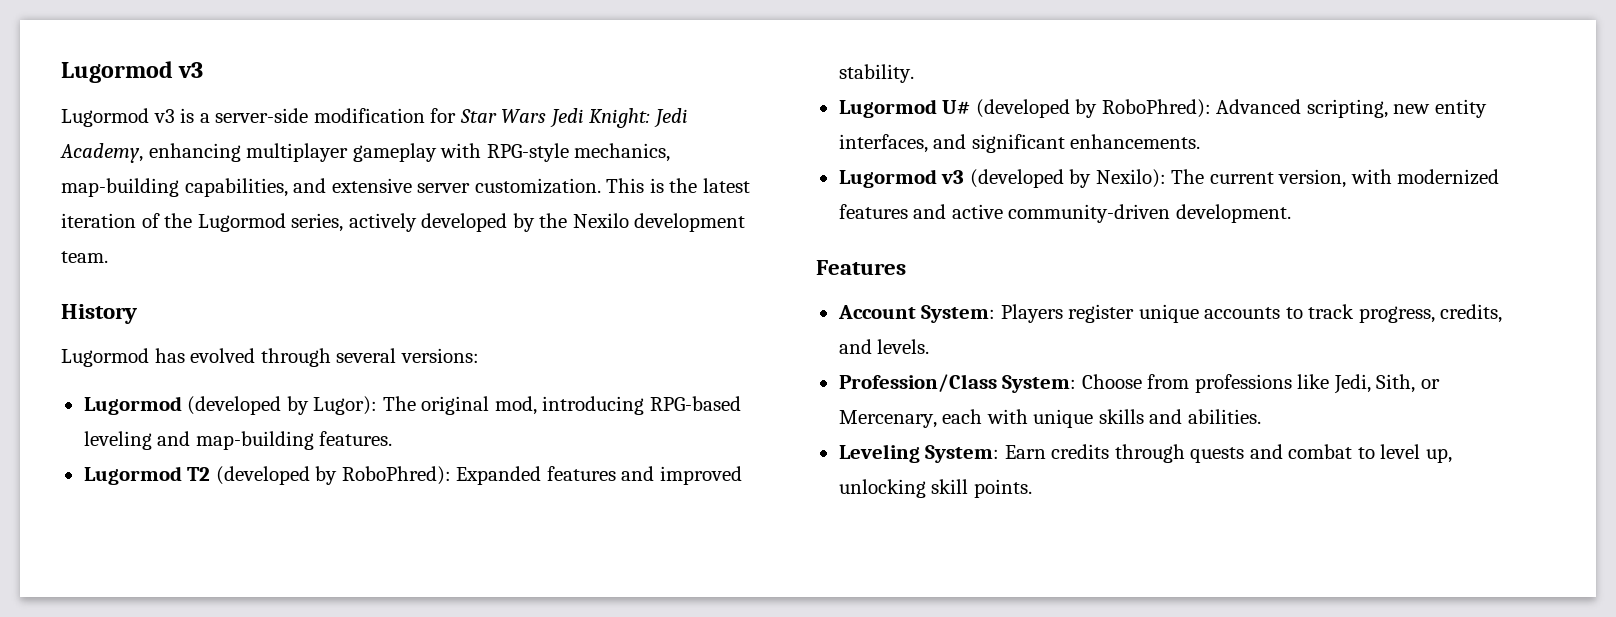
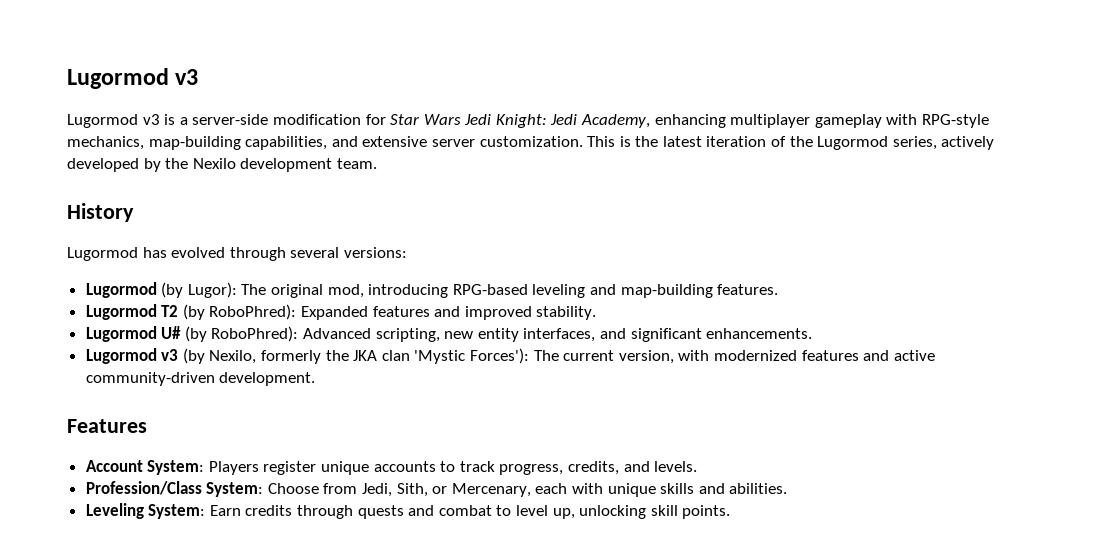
- Lugormod (developed by Lugor): The original mod, introducing RPG-based leveling and map-building features.
+ Lugormod (by Lugor): The original mod, introducing RPG-based leveling and map-building features.
- Lugormod T2 (developed by RoboPhred): Expanded features and improved stability.
+ Lugormod T2 (by RoboPhred): Expanded features and improved stability.
- Lugormod U# (developed by RoboPhred): Advanced scripting, new entity interfaces, and significant enhancements.
+ Lugormod U# (by RoboPhred): Advanced scripting, new entity interfaces, and significant enhancements.
- Lugormod v3 (developed by Nexilo): The current version, with modernized features and active community-driven development.
+ Lugormod v3 (by Nexilo, formerly the JKA clan 'Mystic Forces'): The current version, with modernized features and active community-driven development.
- Profession/Class System: Choose from professions like Jedi, Sith, or Mercenary, each with unique skills and abilities.
+ Profession/Class System: Choose from Jedi, Sith, or Mercenary, each with unique skills and abilities.

